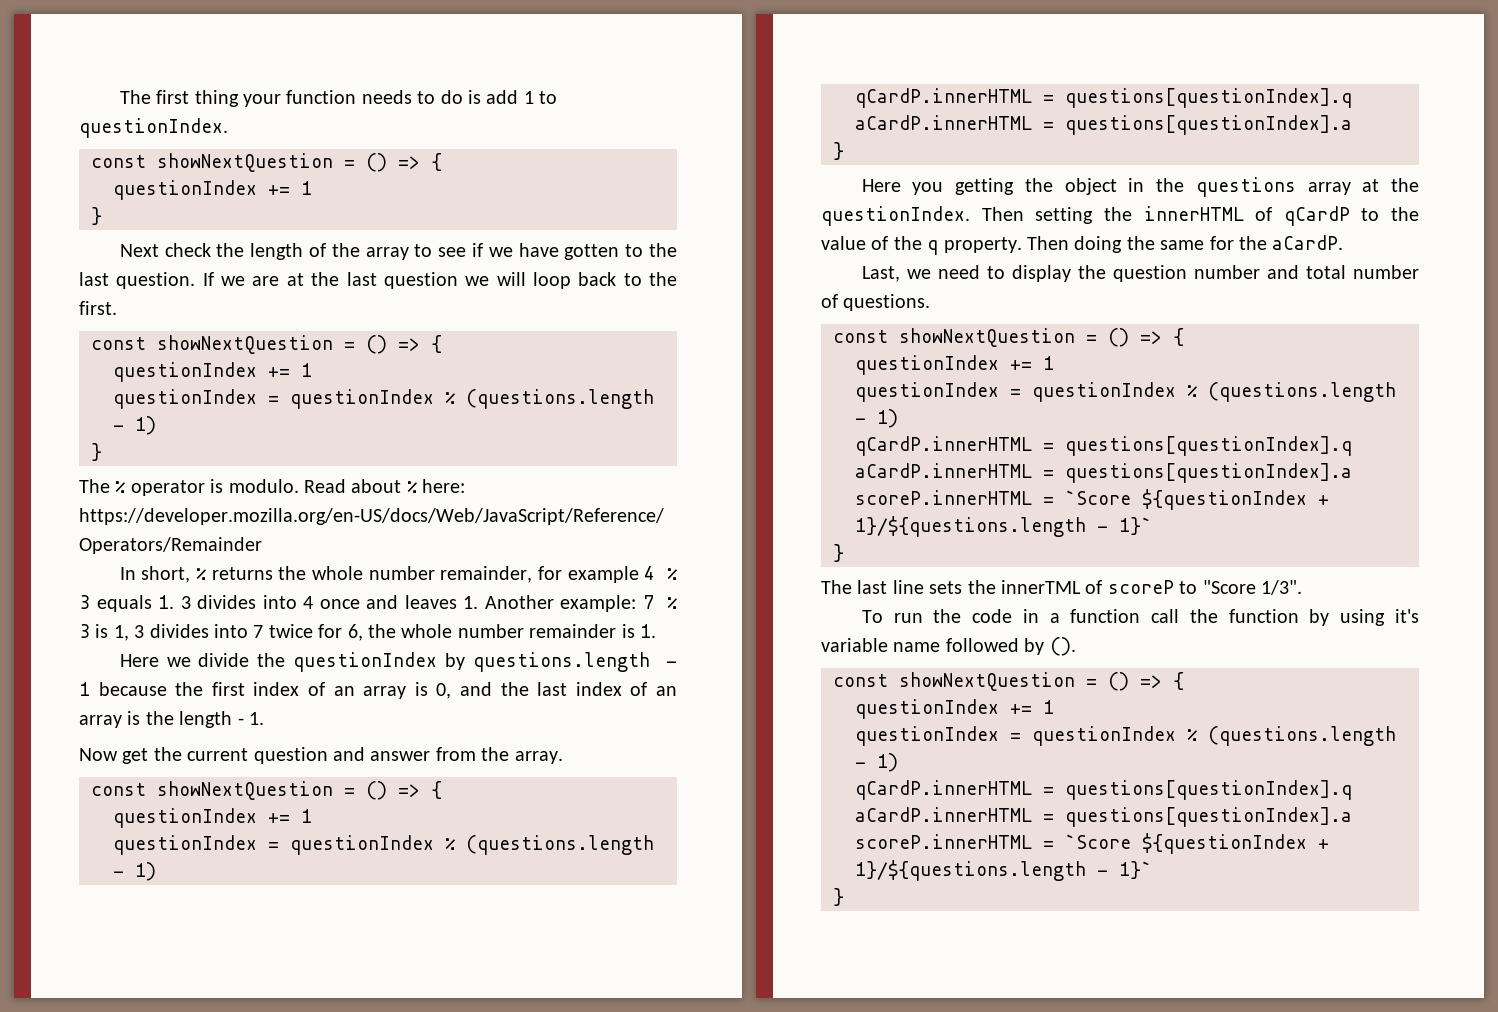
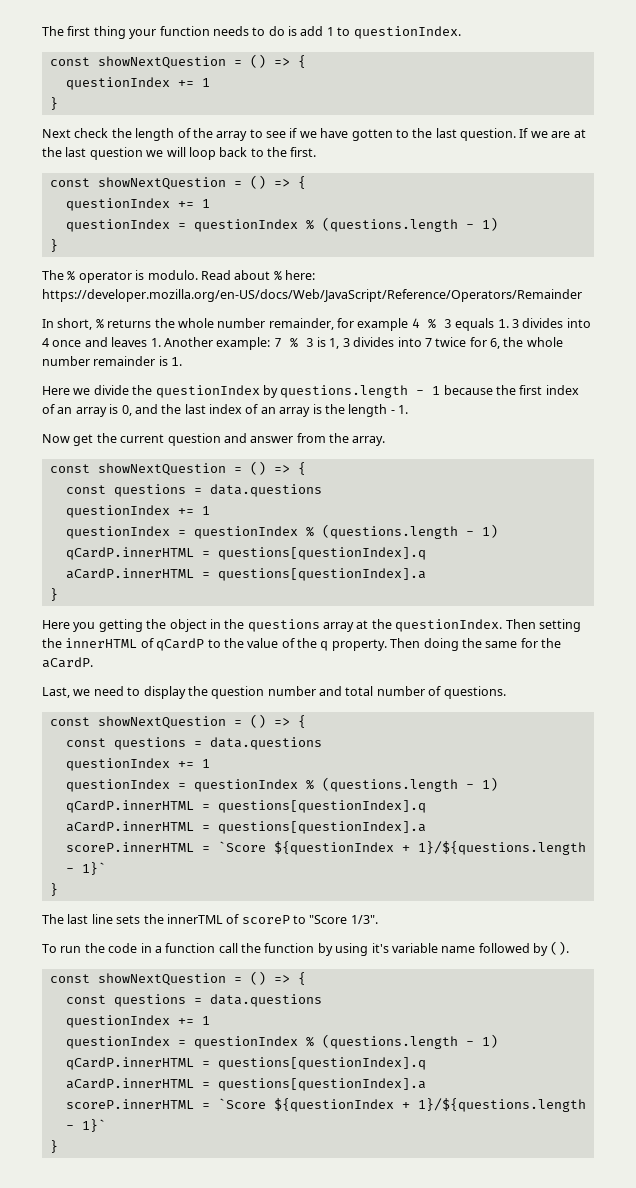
  Now get the current question and answer from the array.
  const showNextQuestion = () => {
+ const questions = data.questions
  Last, we need to display the question number and total number of questions.
  const showNextQuestion = () => {
+ const questions = data.questions
  To run the code in a function call the function by using it's variable name followed by ().
  const showNextQuestion = () => {
+ const questions = data.questions

